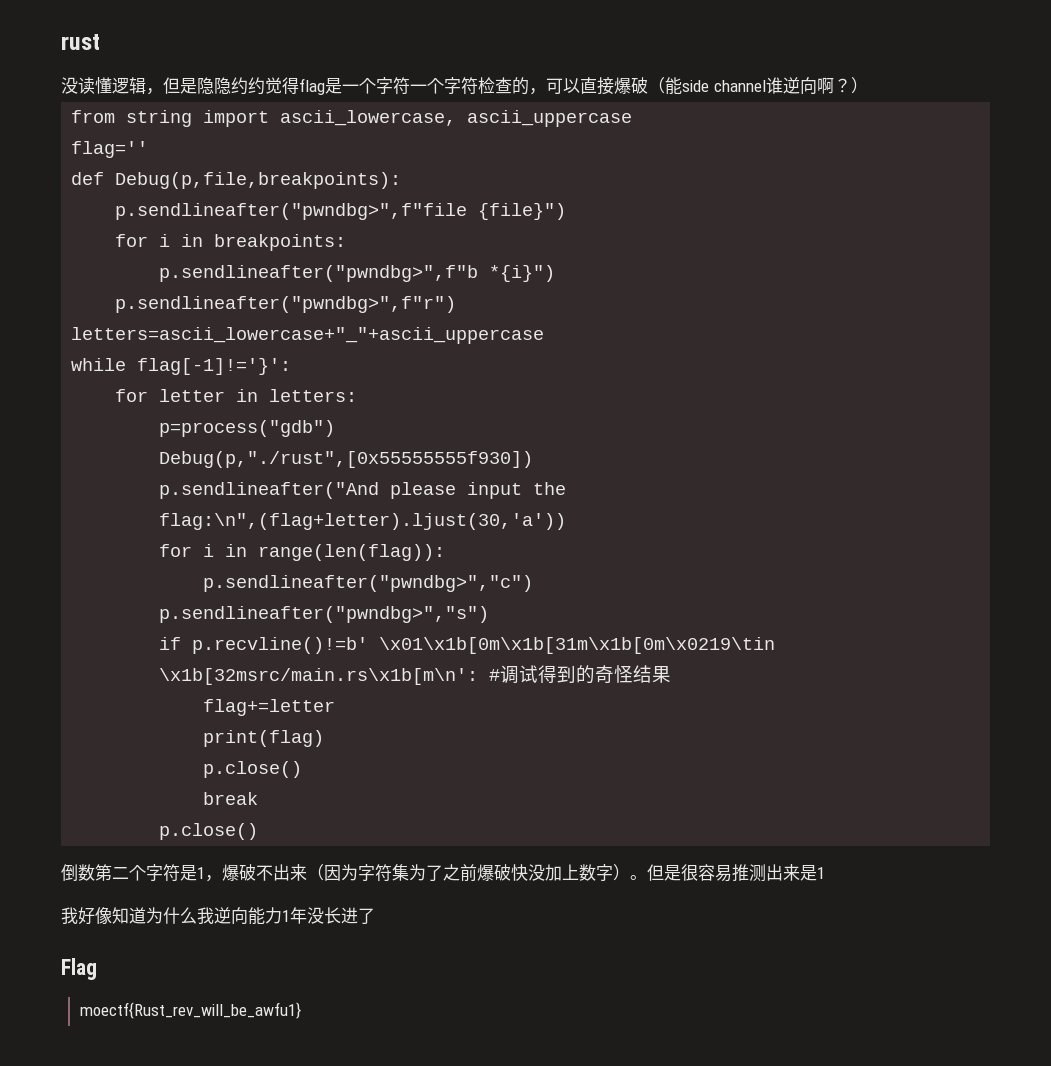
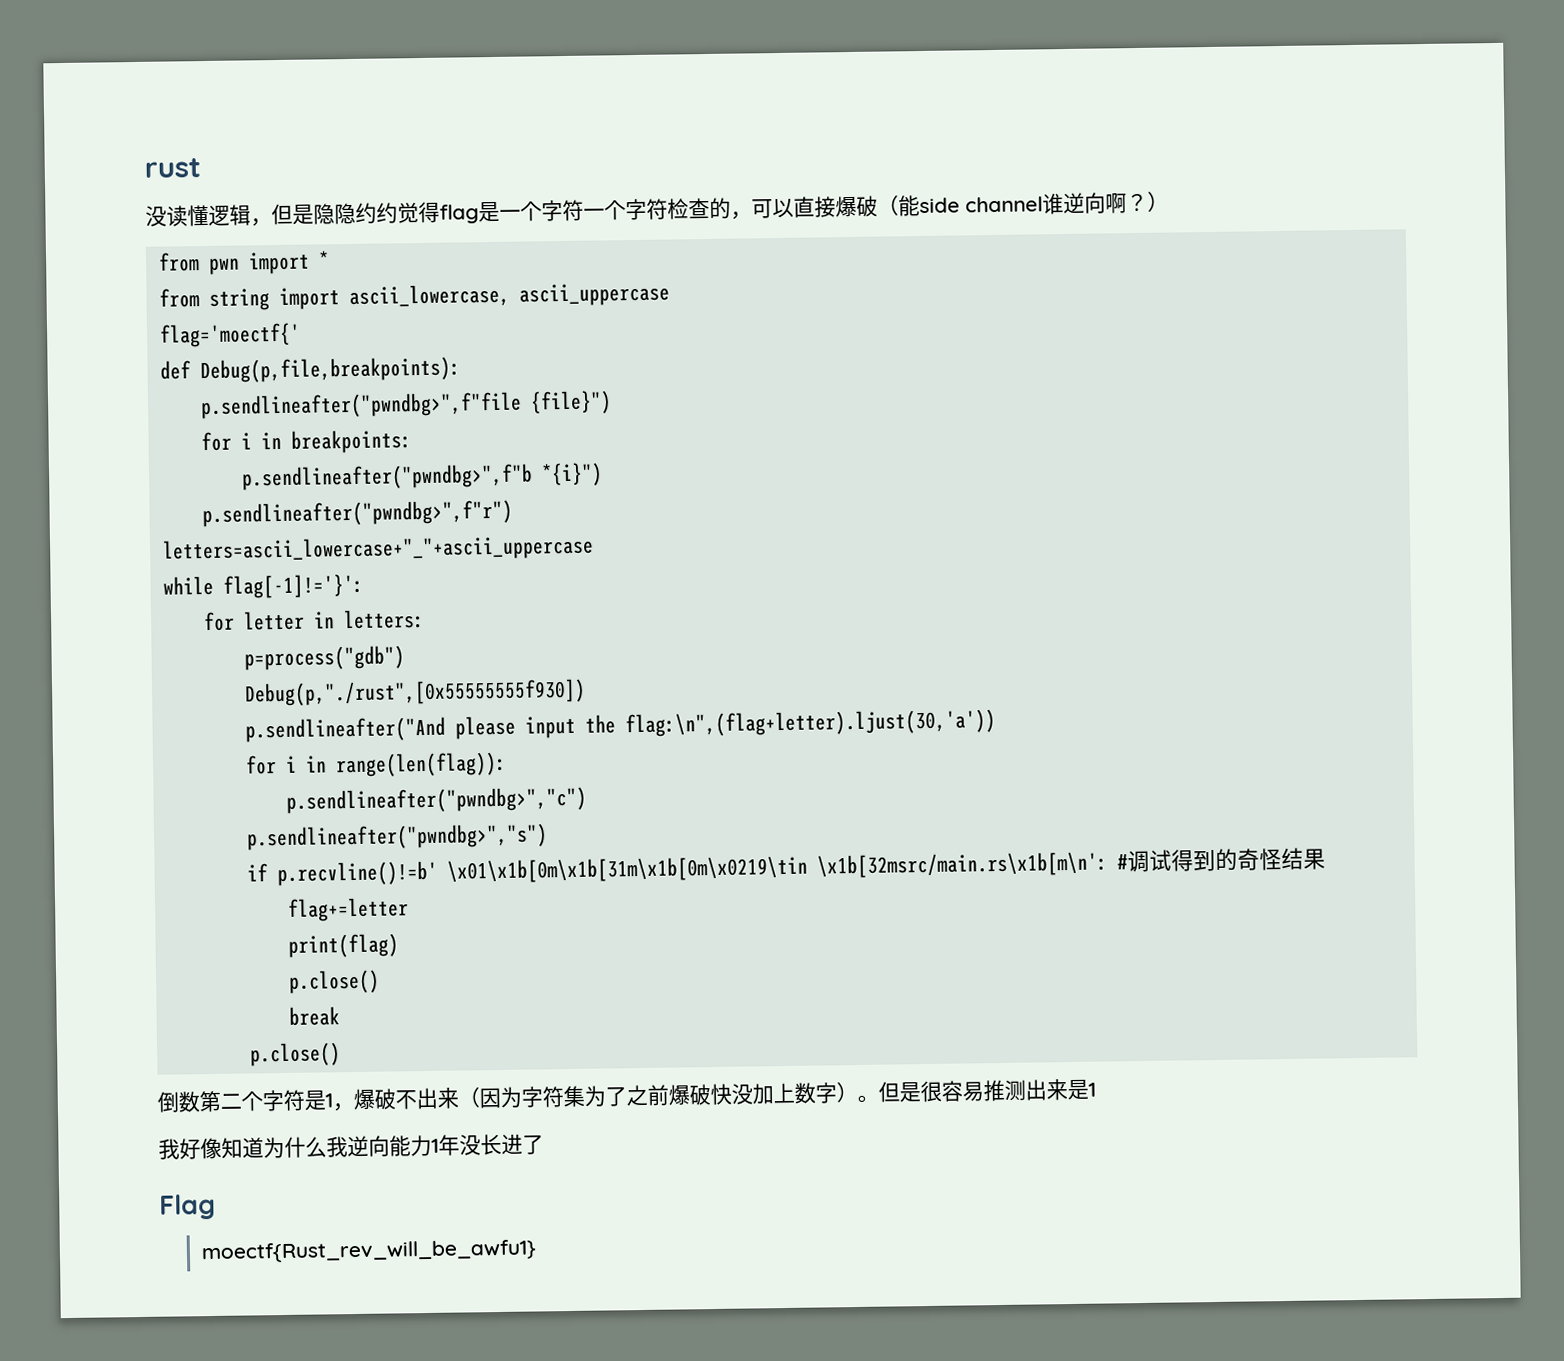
+ from pwn import *
- flag=''
+ flag='moectf{'

